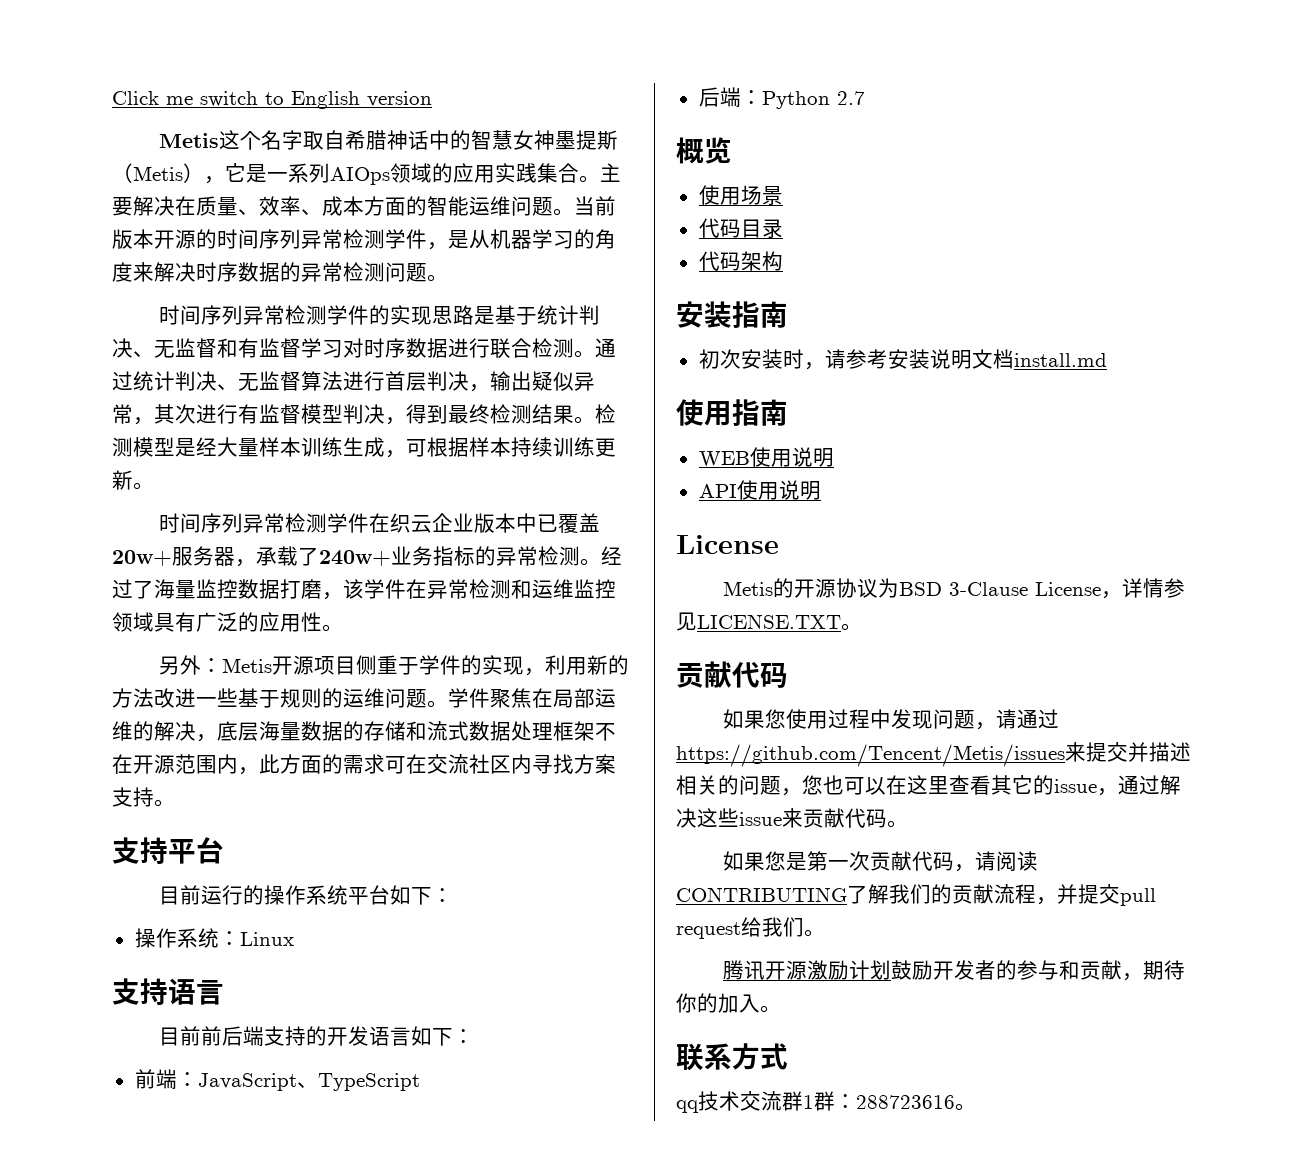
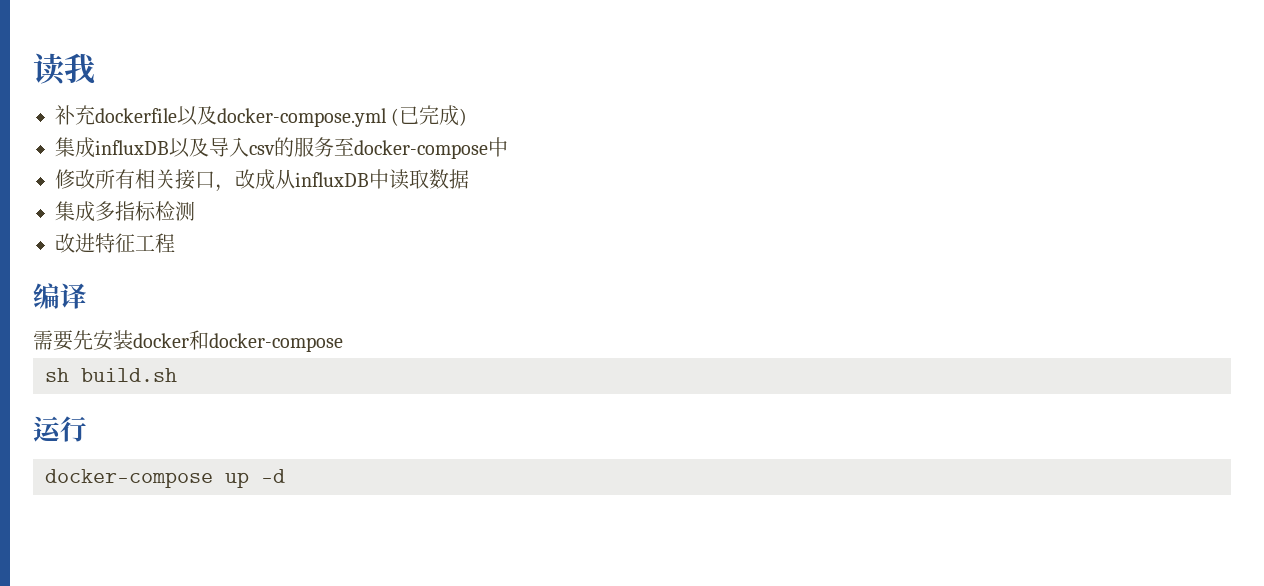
- Click me switch to English version
- Metis这个名字取自希腊神话中的智慧女神墨提斯（Metis），它是一系列AIOps领域的应用实践集合。主要解决在质量、效率、成本方面的智能运维问题。当前版本开源的时间序列异常检测学件，是从机器学习的角度来解决时序数据的异常检测问题。
- 时间序列异常检测学件的实现思路是基于统计判决、无监督和有监督学习对时序数据进行联合检测。通过统计判决、无监督算法进行首层判决，输出疑似异常，其次进行有监督模型判决，得到最终检测结果。检测模型是经大量样本训练生成，可根据样本持续训练更新。
- 时间序列异常检测学件在织云企业版本中已覆盖20w+服务器，承载了240w+业务指标的异常检测。经过了海量监控数据打磨，该学件在异常检测和运维监控领域具有广泛的应用性。
- 另外：Metis开源项目侧重于学件的实现，利用新的方法改进一些基于规则的运维问题。学件聚焦在局部运维的解决，底层海量数据的存储和流式数据处理框架不在开源范围内，此方面的需求可在交流社区内寻找方案支持。
- 支持平台
- 目前运行的操作系统平台如下：
- 操作系统：Linux
- 支持语言
- 目前前后端支持的开发语言如下：
- 前端：JavaScript、TypeScript
- 后端：Python 2.7
- 概览
- 使用场景
- 代码目录
- 代码架构
- 安装指南
- 初次安装时，请参考安装说明文档install.md
- 使用指南
- WEB使用说明
- API使用说明
- License
- Metis的开源协议为BSD 3-Clause License，详情参见LICENSE.TXT。
- 贡献代码
- 如果您使用过程中发现问题，请通过https://github.com/Tencent/Metis/issues来提交并描述相关的问题，您也可以在这里查看其它的issue，通过解决这些issue来贡献代码。
- 如果您是第一次贡献代码，请阅读CONTRIBUTING了解我们的贡献流程，并提交pull request给我们。
- 腾讯开源激励计划鼓励开发者的参与和贡献，期待你的加入。
- 联系方式
- qq技术交流群1群：288723616。
+ 读我
+ 补充dockerfile以及docker-compose.yml (已完成)
+ 集成influxDB以及导入csv的服务至docker-compose中
+ 修改所有相关接口，改成从influxDB中读取数据
+ 集成多指标检测
+ 改进特征工程
+ 编译
+ 需要先安装docker和docker-compose
+ sh build.sh
+ 运行
+ docker-compose up -d

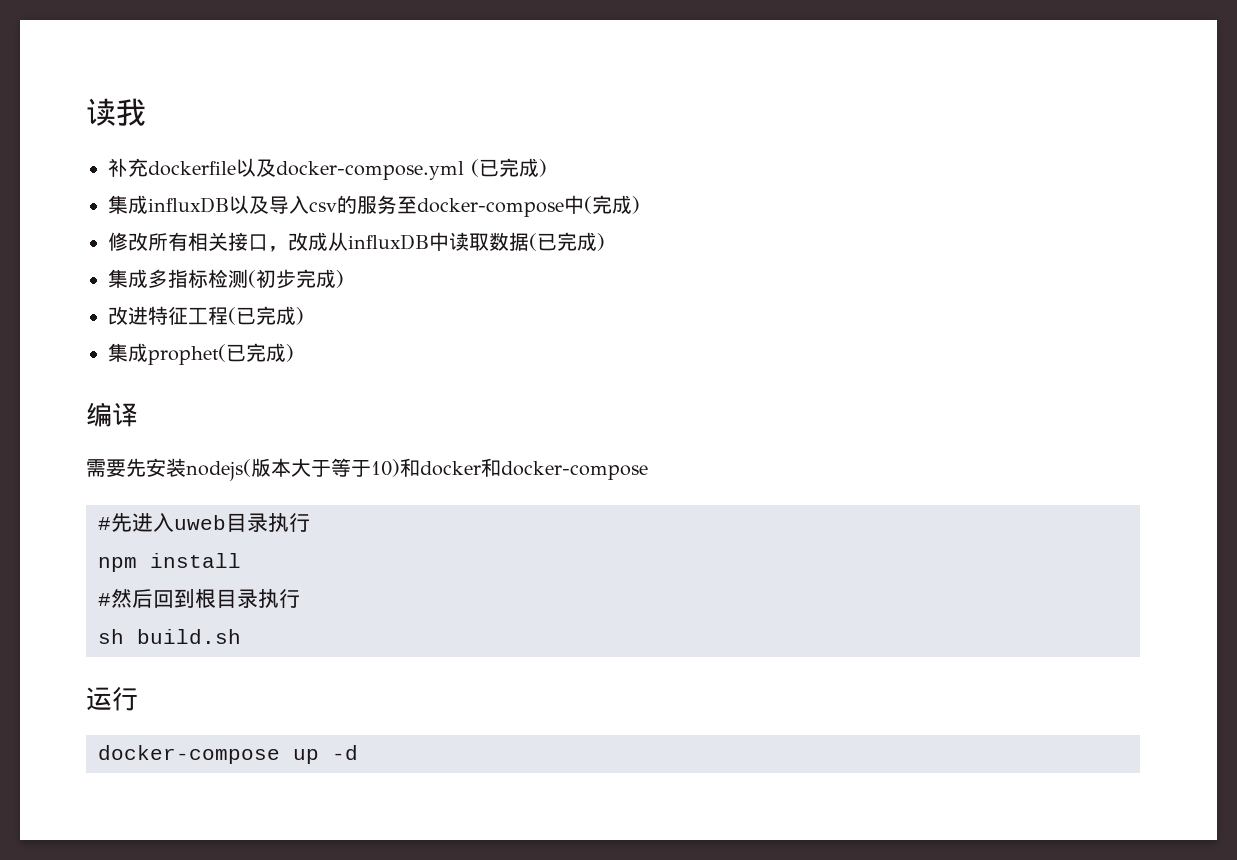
- 集成influxDB以及导入csv的服务至docker-compose中
+ 集成influxDB以及导入csv的服务至docker-compose中(完成)
- 修改所有相关接口，改成从influxDB中读取数据
+ 修改所有相关接口，改成从influxDB中读取数据(已完成)
- 集成多指标检测
+ 集成多指标检测(初步完成)
- 改进特征工程
+ 改进特征工程(已完成)
+ 集成prophet(已完成)
  编译
- 需要先安装docker和docker-compose
+ 需要先安装nodejs(版本大于等于10)和docker和docker-compose
+ #先进入uweb目录执行
+ npm install
+ #然后回到根目录执行

